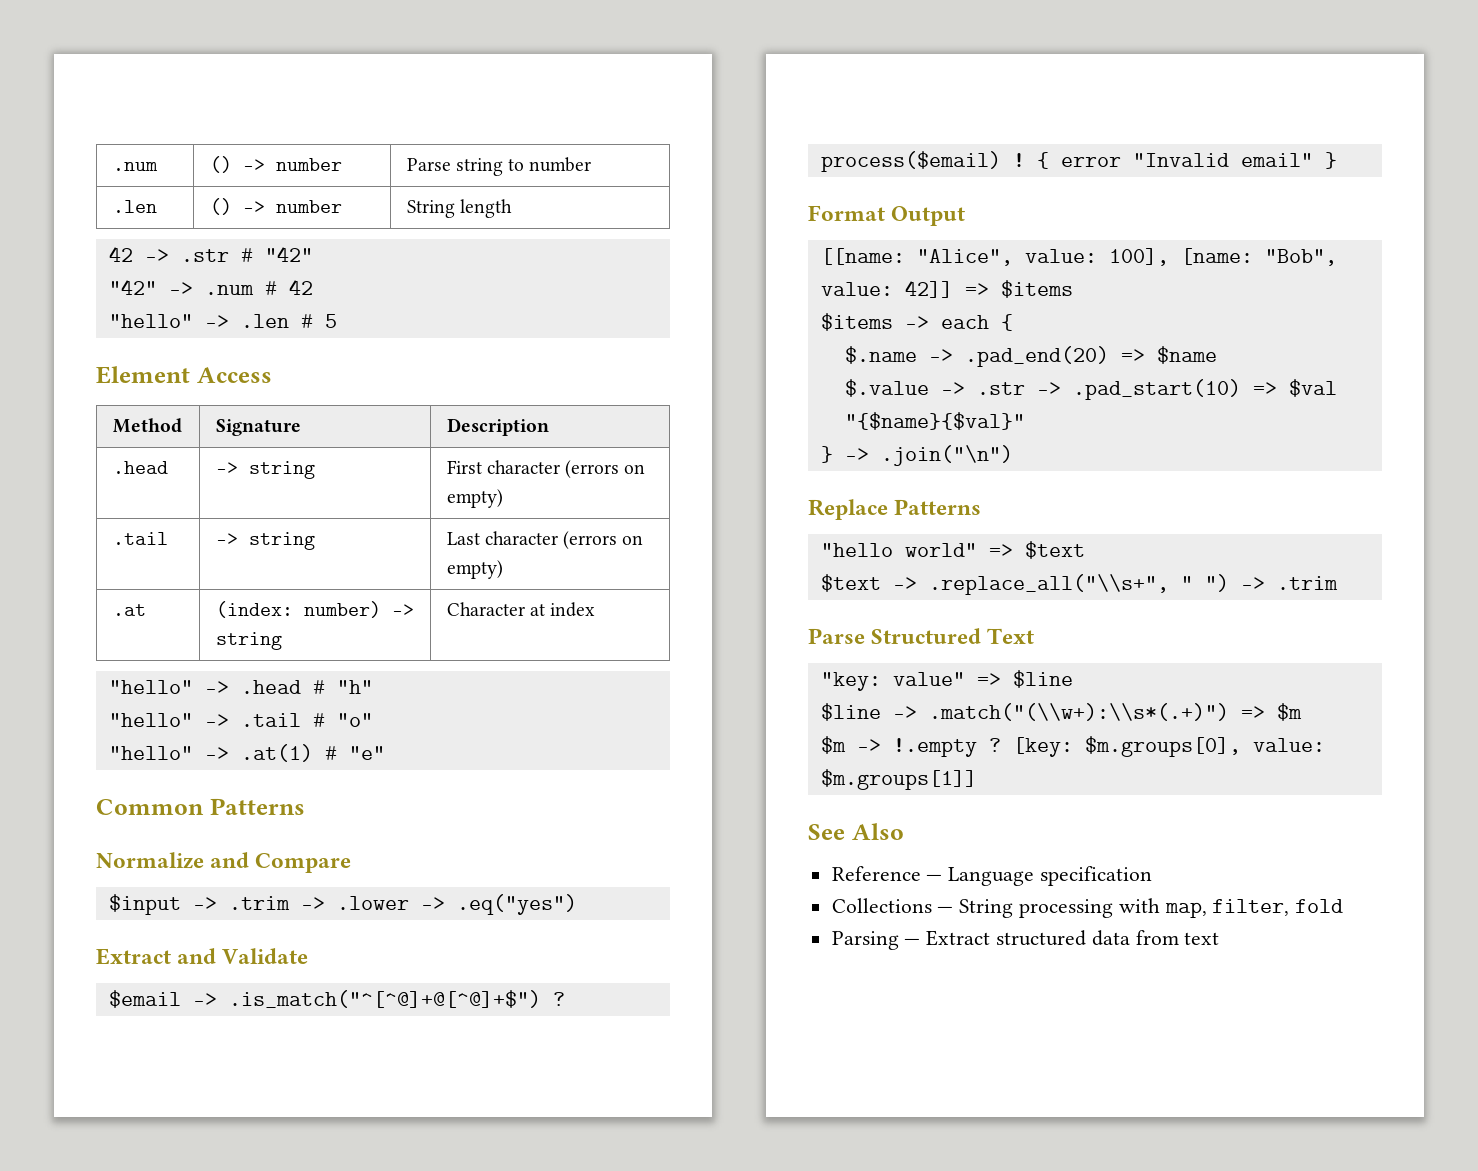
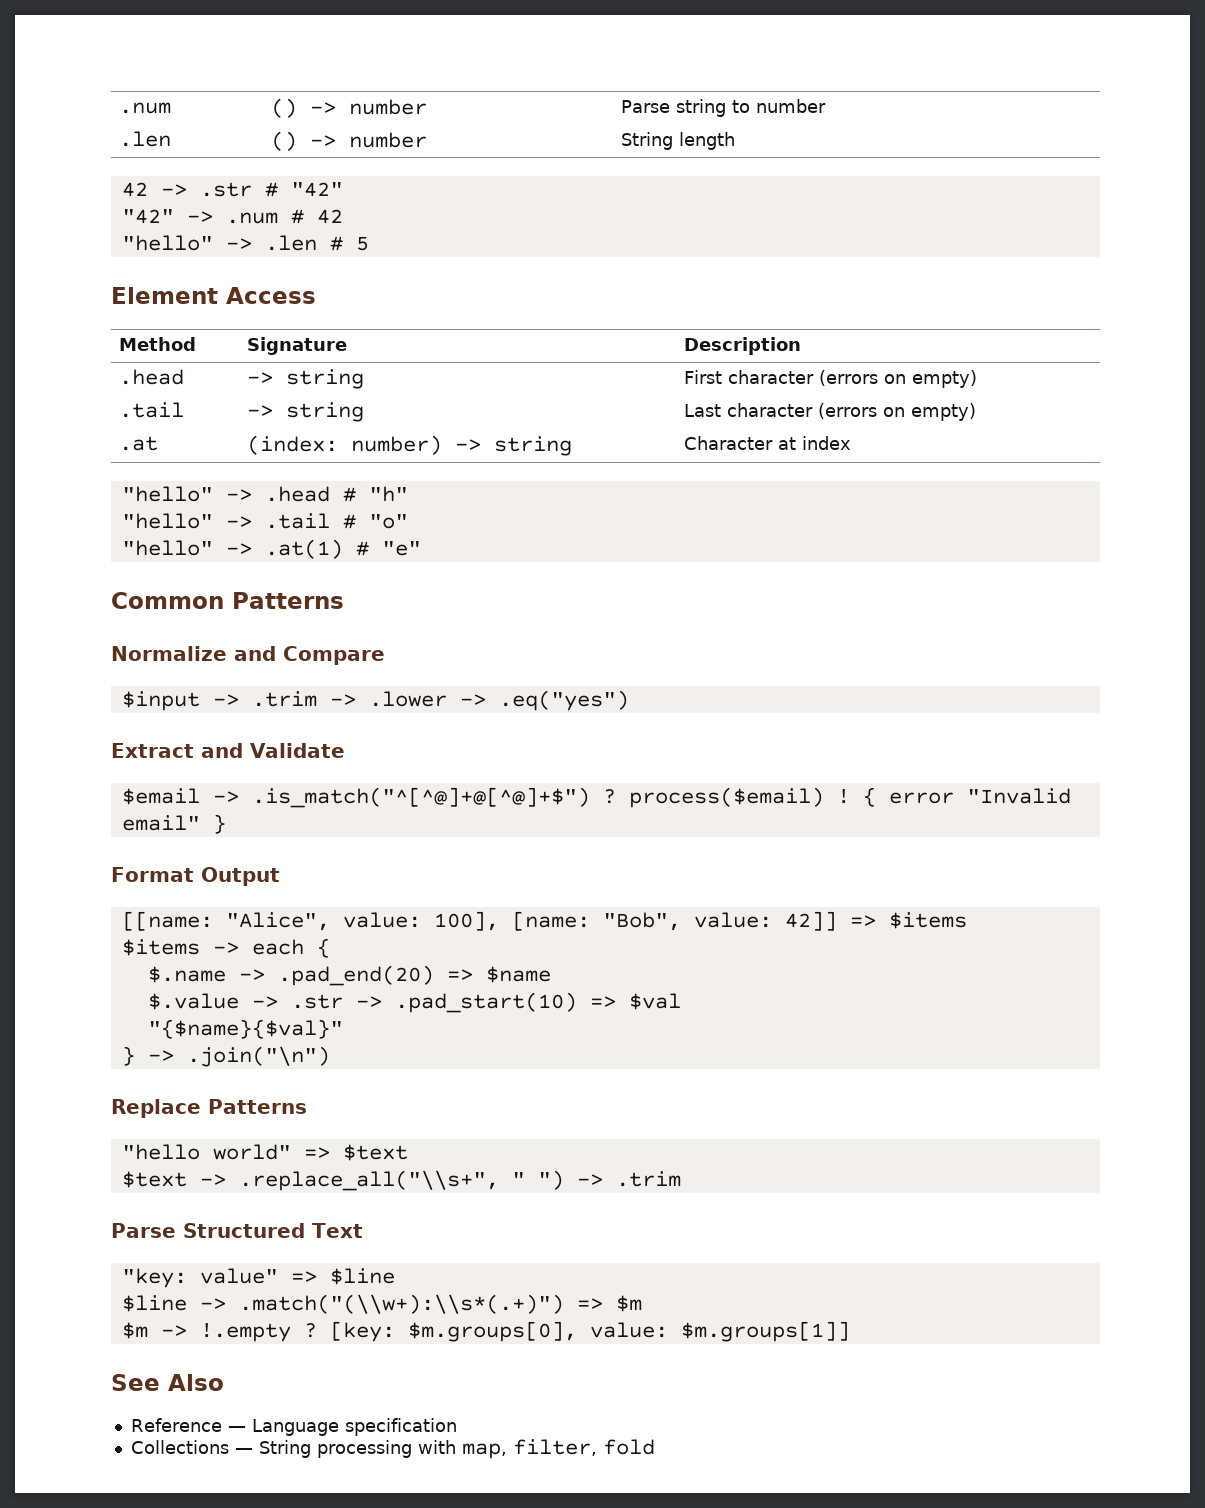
- Parsing — Extract structured data from text

